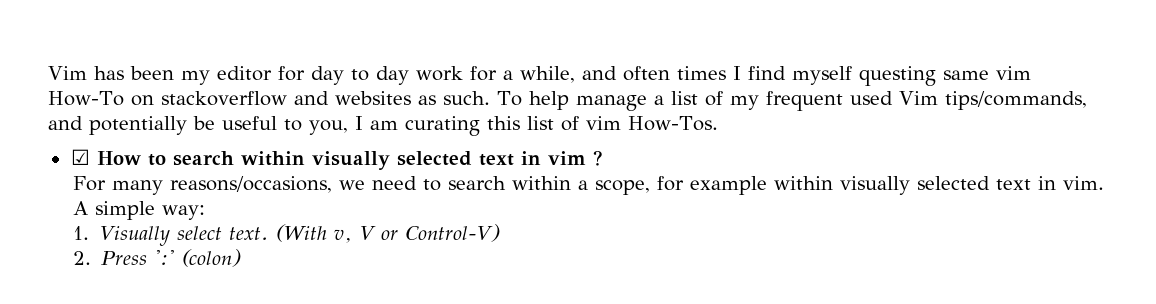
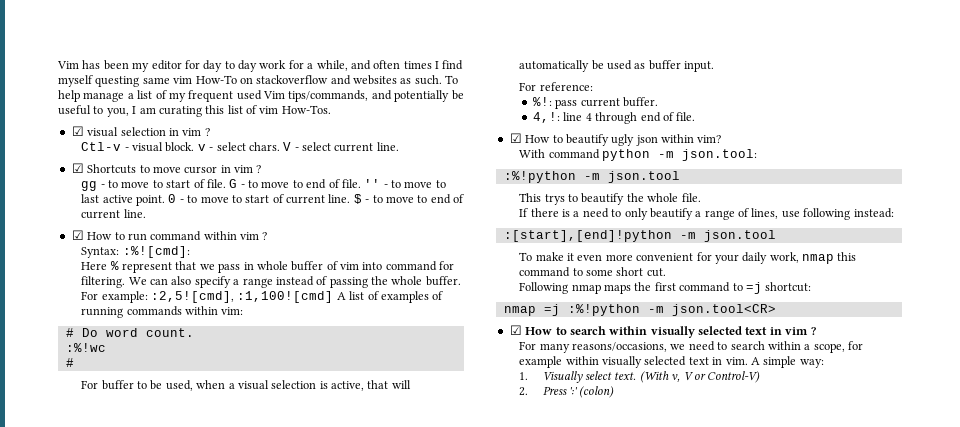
+ ☑ visual selection in vim ?
+ Ctl-v - visual block. v - select chars. V - select current line.
+ ☑ Shortcuts to move cursor in vim ?
+ gg - to move to start of file. G - to move to end of file. '' - to move to last active point. 0 - to move to start of current line. $ - to move to end of current line.
+ ☑ How to run command within vim ?
+ Syntax: :%![cmd]:
+ Here % represent that we pass in whole buffer of vim into command for filtering. We can also specify a range instead of passing the whole buffer. For example: :2,5![cmd], :1,100![cmd] A list of examples of running commands within vim:
+ # Do word count.
+ :%!wc
+ #
+ For buffer to be used, when a visual selection is active, that will automatically be used as buffer input.
+ For reference:
+ %!: pass current buffer.
+ 4,!: line 4 through end of file.
+ ☑ How to beautify ugly json within vim?
+ With command python -m json.tool:
+ :%!python -m json.tool
+ This trys to beautify the whole file.
+ If there is a need to only beautify a range of lines, use following instead:
+ :[start],[end]!python -m json.tool
+ To make it even more convenient for your daily work, nmap this command to some short cut.
+ Following nmap maps the first command to =j shortcut:
+ nmap =j :%!python -m json.tool<CR>

